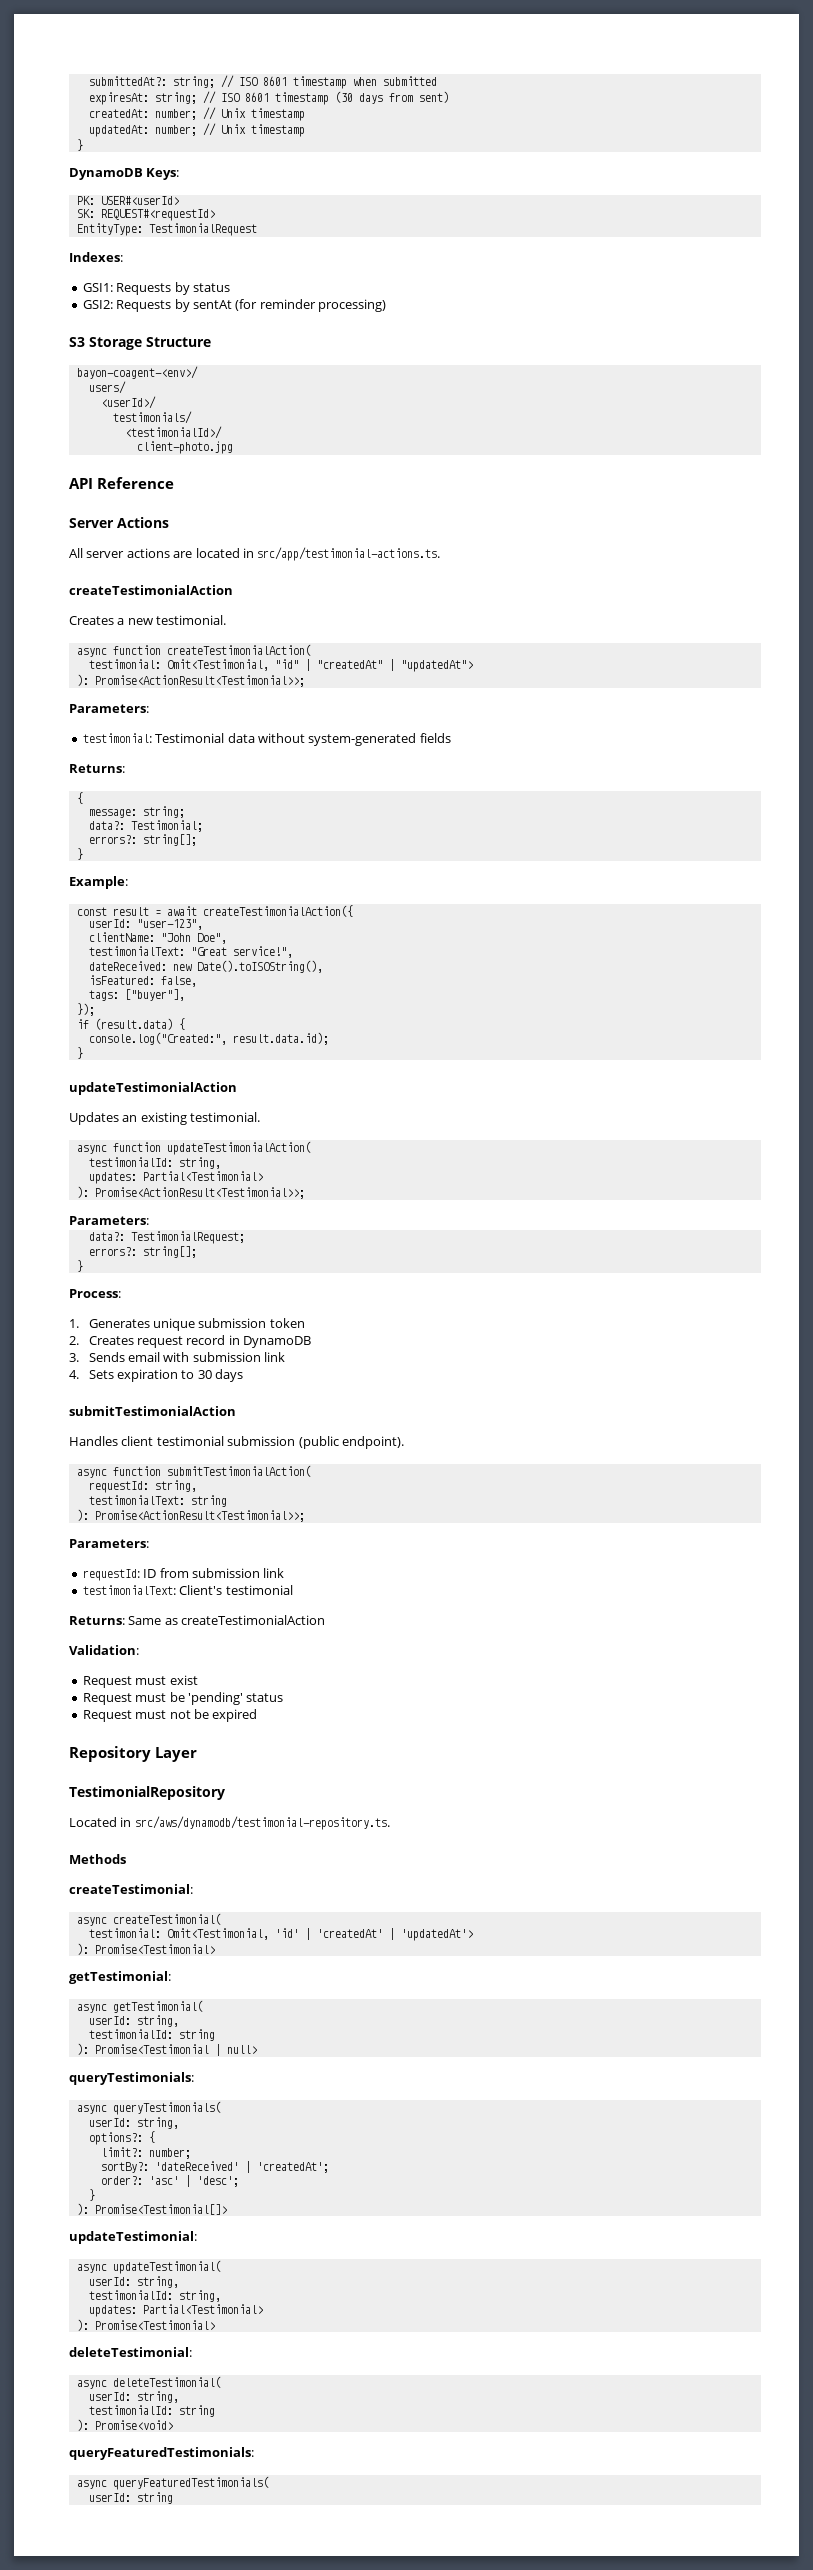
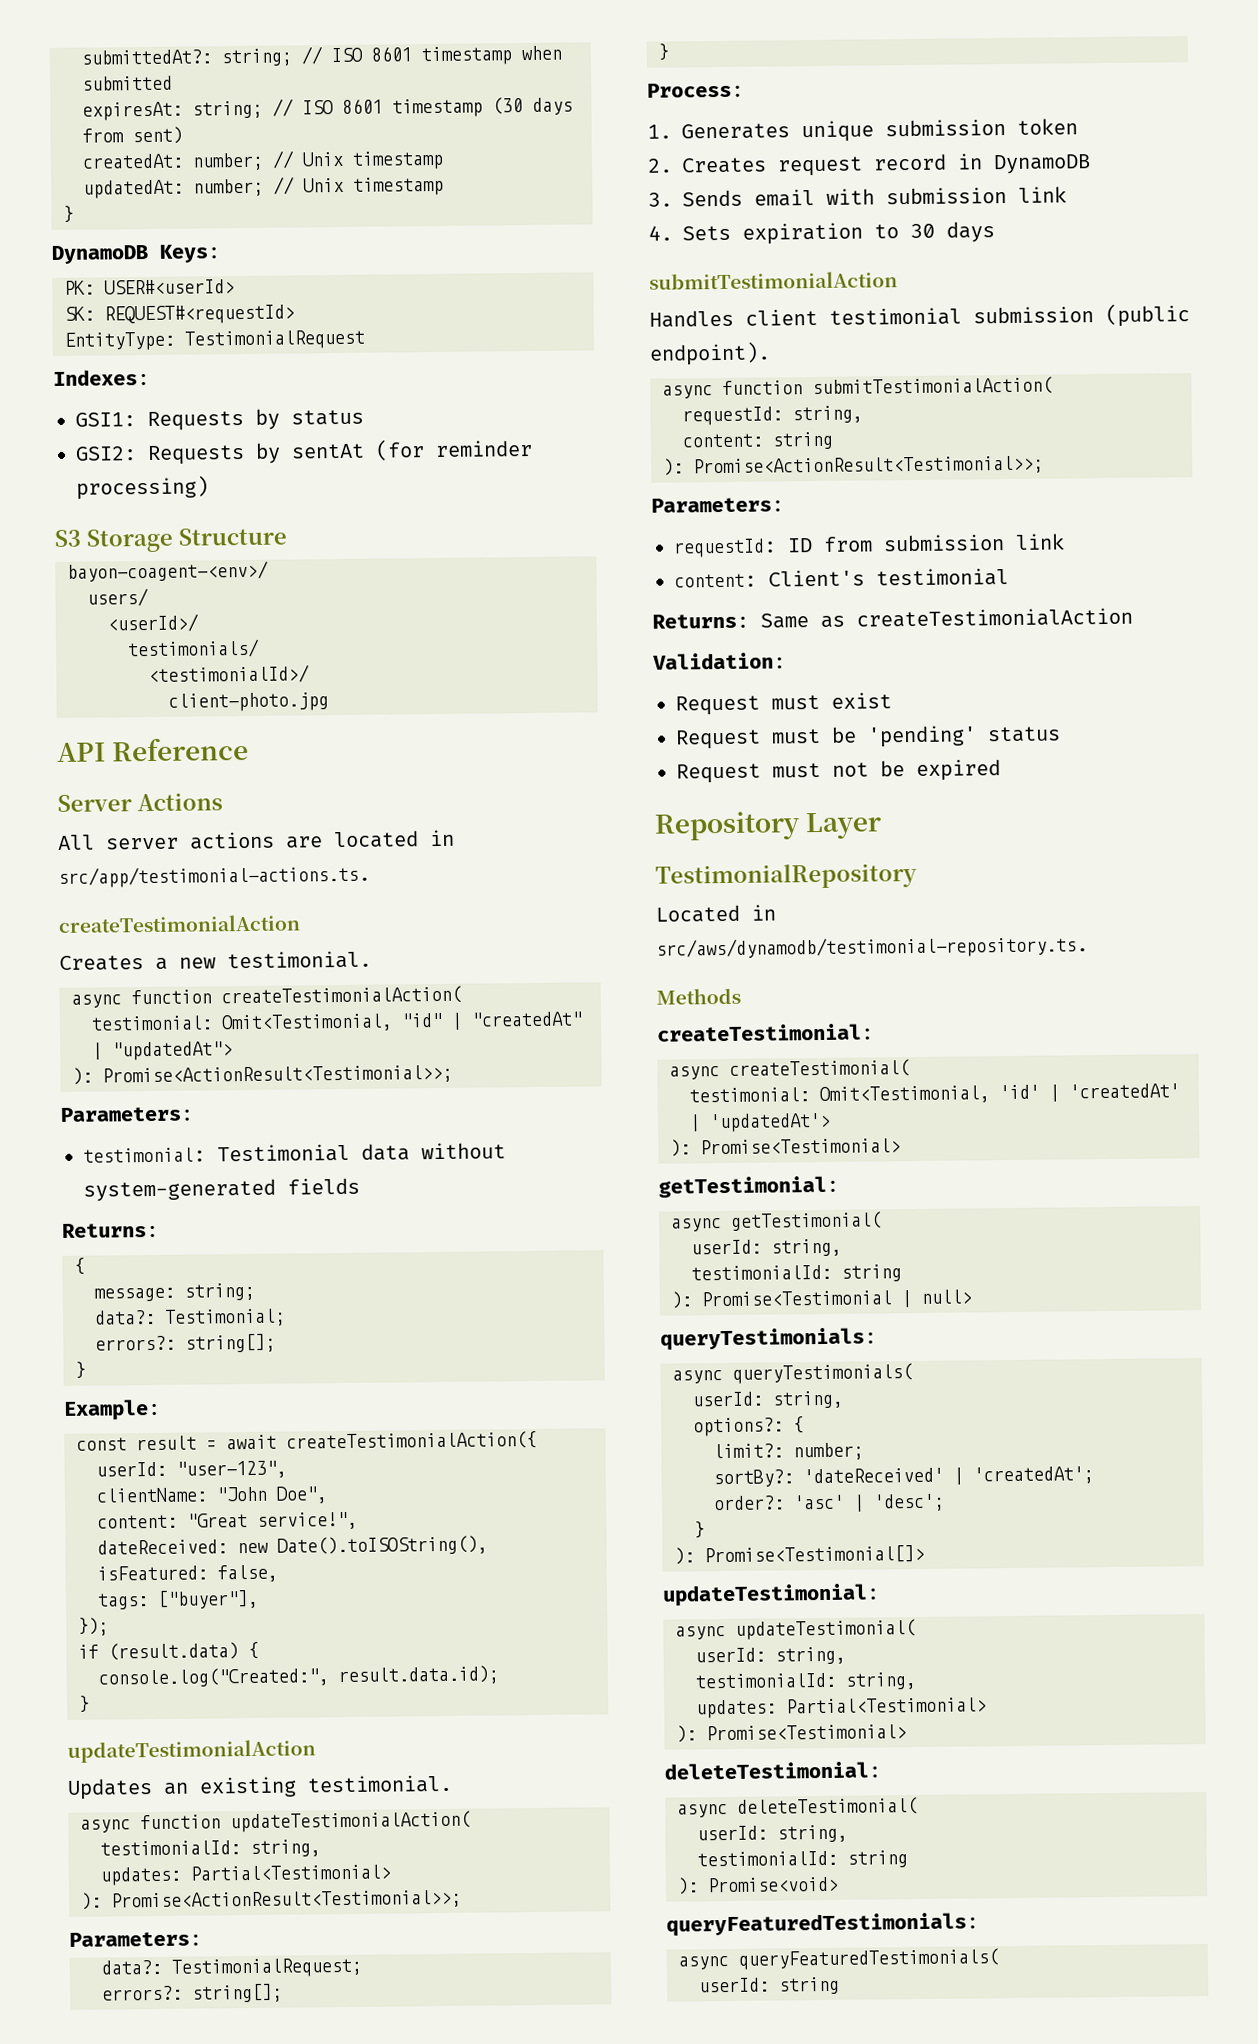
- testimonialText: "Great service!",
+ content: "Great service!",
- testimonialText: string
+ content: string
- testimonialText: Client's testimonial
+ content: Client's testimonial

